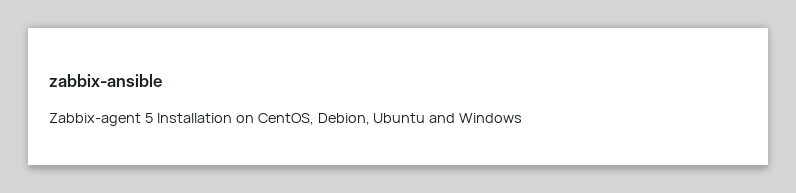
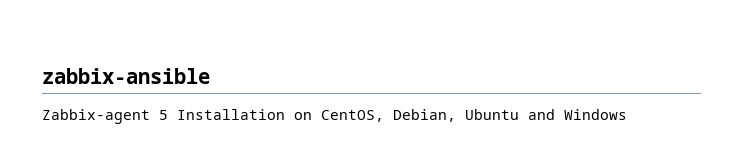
- Zabbix-agent 5 Installation on CentOS, Debion, Ubuntu and Windows
+ Zabbix-agent 5 Installation on CentOS, Debian, Ubuntu and Windows

